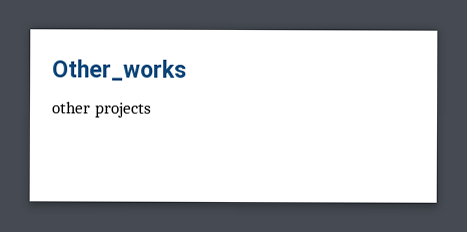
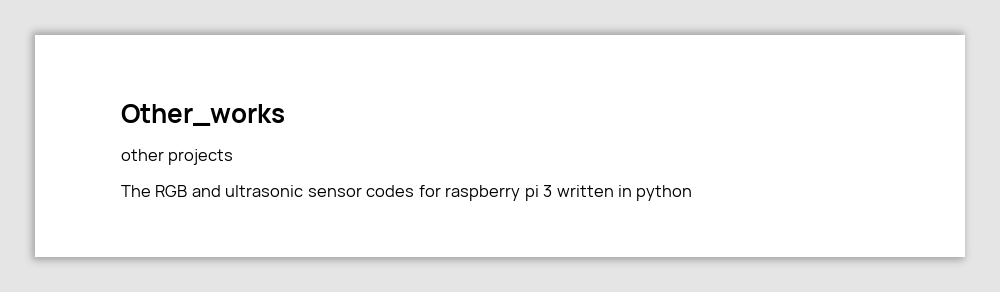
+ The RGB and ultrasonic sensor codes for raspberry pi 3 written in python

